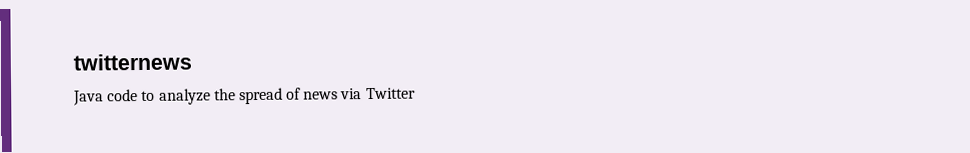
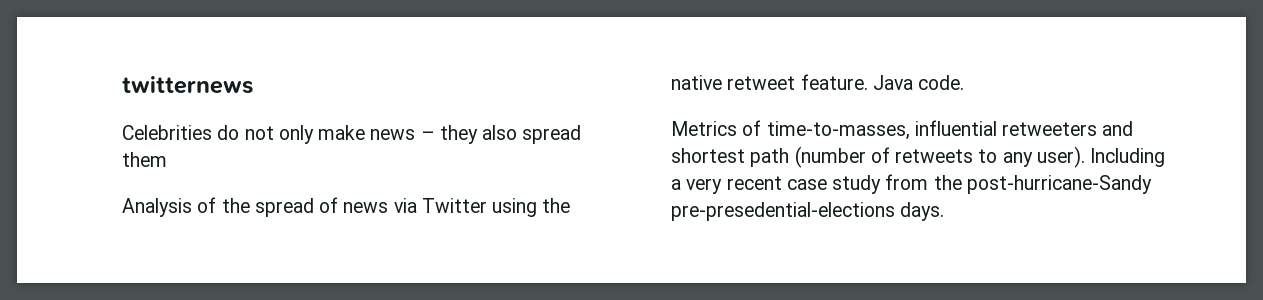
- Java code to analyze the spread of news via Twitter
+ Celebrities do not only make news – they also spread them
+ Analysis of the spread of news via Twitter using the native retweet feature. Java code.
+ Metrics of time-to-masses, influential retweeters and shortest path (number of retweets to any user). Including a very recent case study from the post-hurricane-Sandy pre-presedential-elections days.

